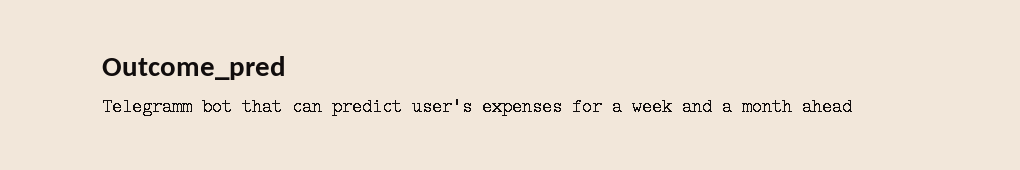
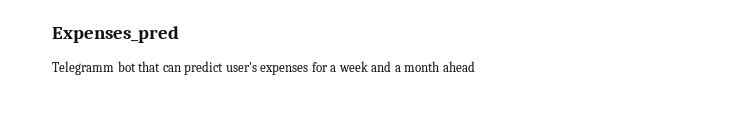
- Outcome_pred
+ Expenses_pred

